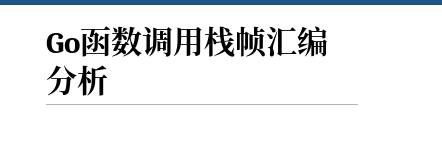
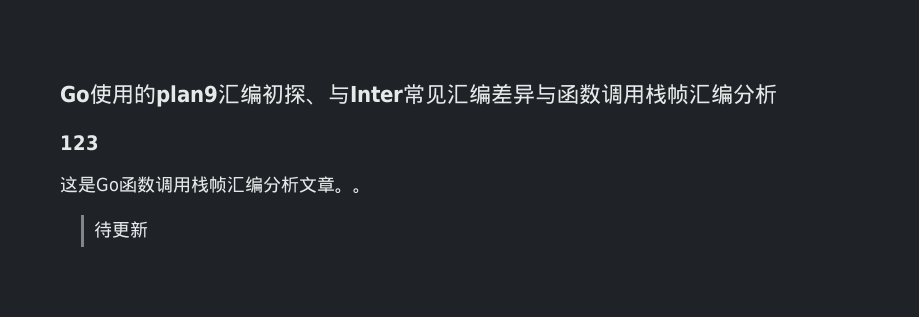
- Go函数调用栈帧汇编分析
+ Go使用的plan9汇编初探、与Inter常见汇编差异与函数调用栈帧汇编分析
+ 123
+ 这是Go函数调用栈帧汇编分析文章。。
+ 待更新

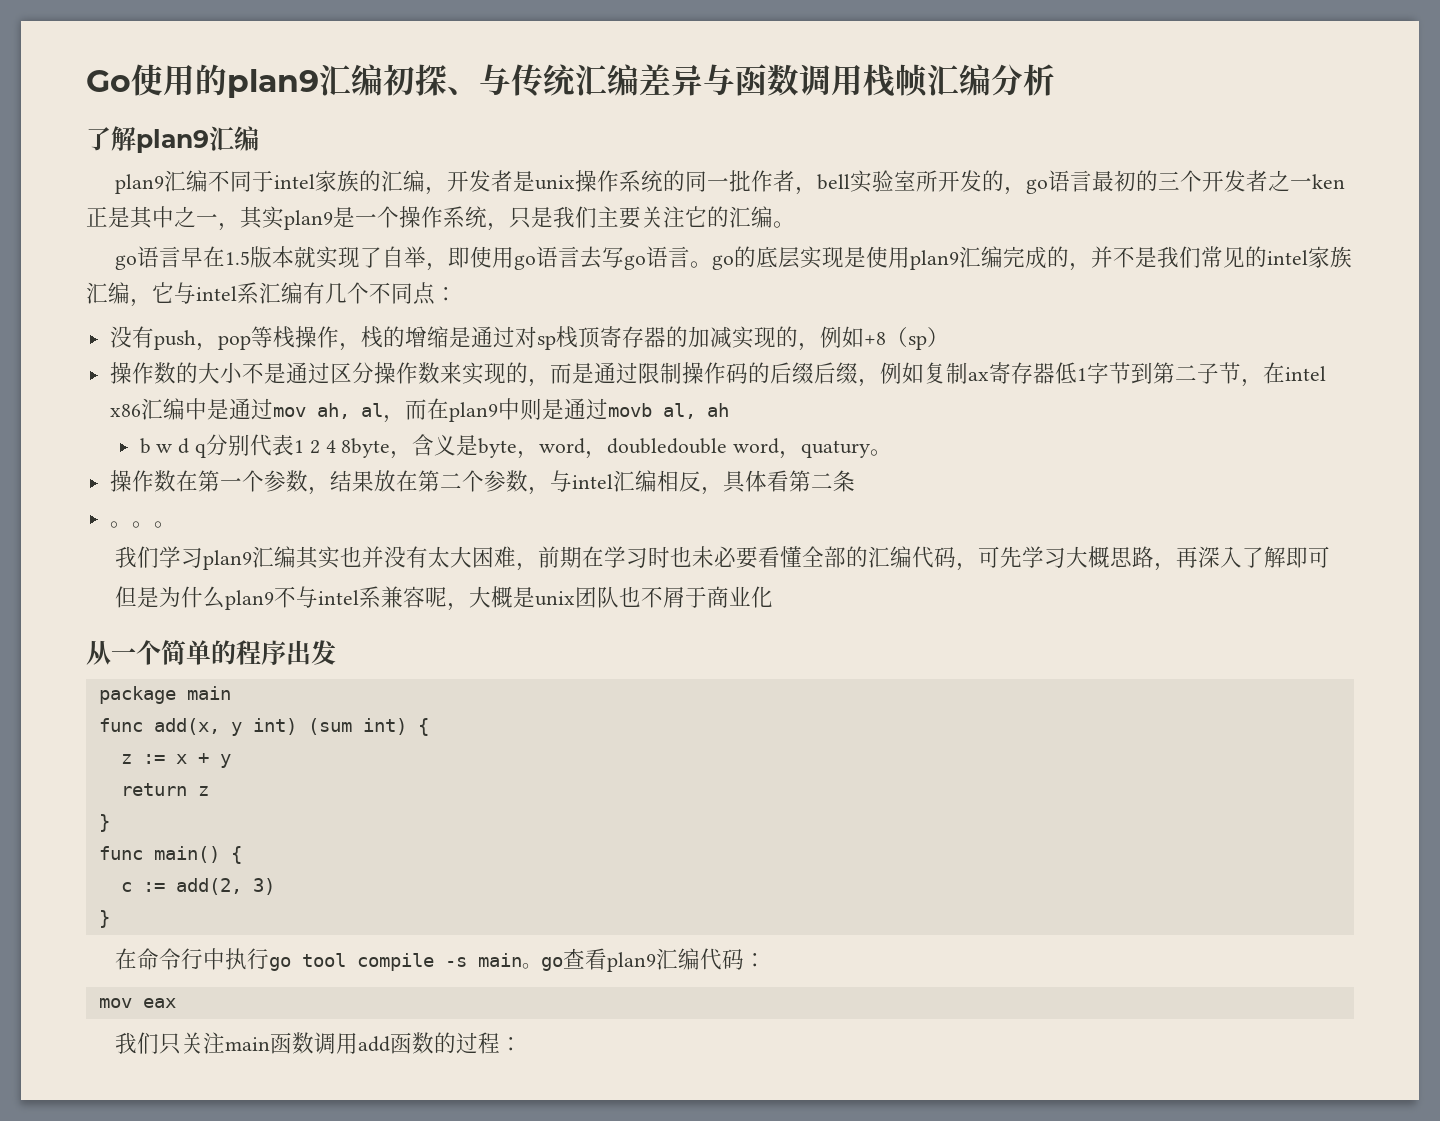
- Go使用的plan9汇编初探、与Inter常见汇编差异与函数调用栈帧汇编分析
+ Go使用的plan9汇编初探、与传统汇编差异与函数调用栈帧汇编分析
- 123
- 这是Go函数调用栈帧汇编分析文章。。
- 待更新
+ 了解plan9汇编
+ plan9汇编不同于intel家族的汇编，开发者是unix操作系统的同一批作者，bell实验室所开发的，go语言最初的三个开发者之一ken正是其中之一，其实plan9是一个操作系统，只是我们主要关注它的汇编。
+ go语言早在1.5版本就实现了自举，即使用go语言去写go语言。go的底层实现是使用plan9汇编完成的，并不是我们常见的intel家族汇编，它与intel系汇编有几个不同点：
+ 没有push，pop等栈操作，栈的增缩是通过对sp栈顶寄存器的加减实现的，例如+8（sp）
+ 操作数的大小不是通过区分操作数来实现的，而是通过限制操作码的后缀后缀，例如复制ax寄存器低1字节到第二子节，在intel x86汇编中是通过mov ah, al，而在plan9中则是通过movb al, ah
+ b w d q分别代表1 2 4 8byte，含义是byte，word，doubledouble word，quatury。
+ 操作数在第一个参数，结果放在第二个参数，与intel汇编相反，具体看第二条
+ 。。。
+ 我们学习plan9汇编其实也并没有太大困难，前期在学习时也未必要看懂全部的汇编代码，可先学习大概思路，再深入了解即可
+ 但是为什么plan9不与intel系兼容呢，大概是unix团队也不屑于商业化
+ 从一个简单的程序出发
+ package main
+ func add(x, y int) (sum int) {
+ z := x + y
+ return z
+ }
+ func main() {
+ c := add(2, 3)
+ }
+ 在命令行中执行go tool compile -s main。go查看plan9汇编代码：
+ mov eax
+ 我们只关注main函数调用add函数的过程：

